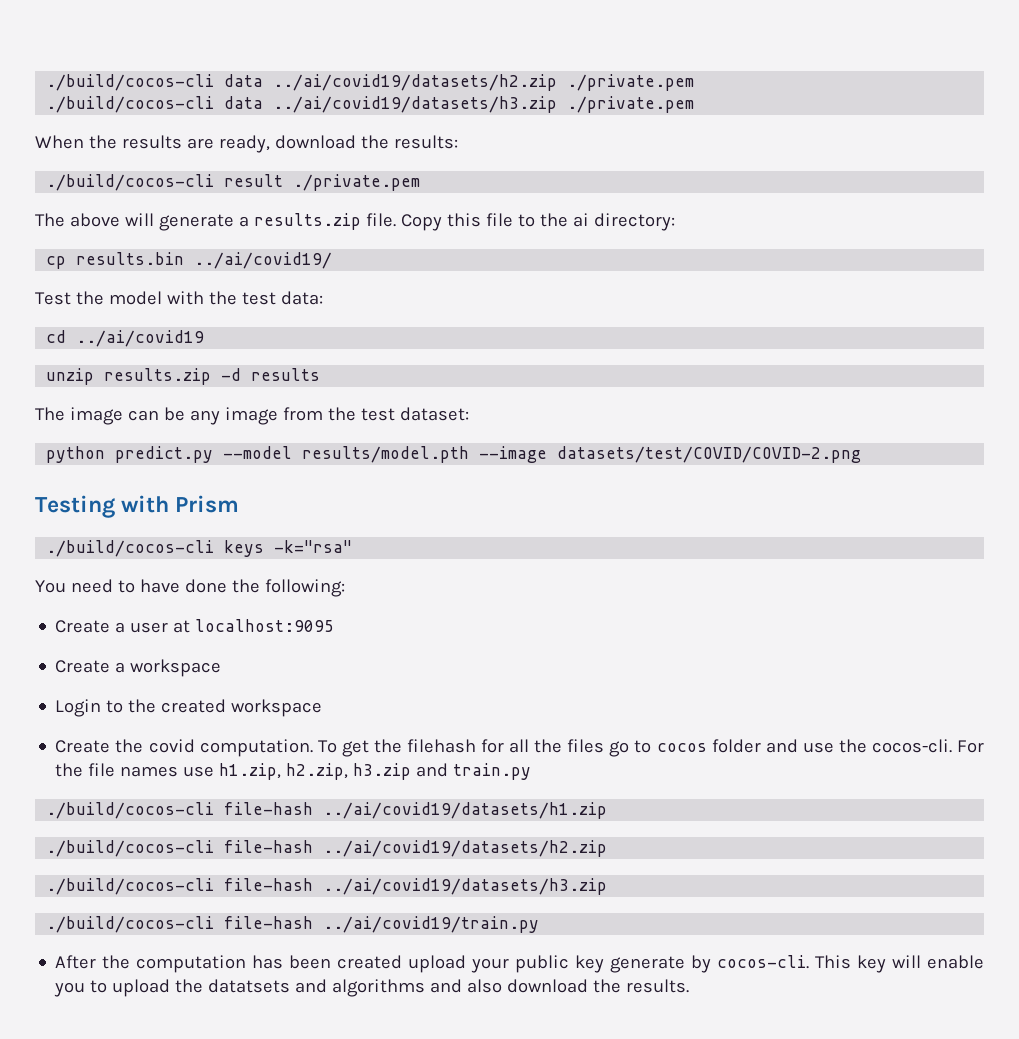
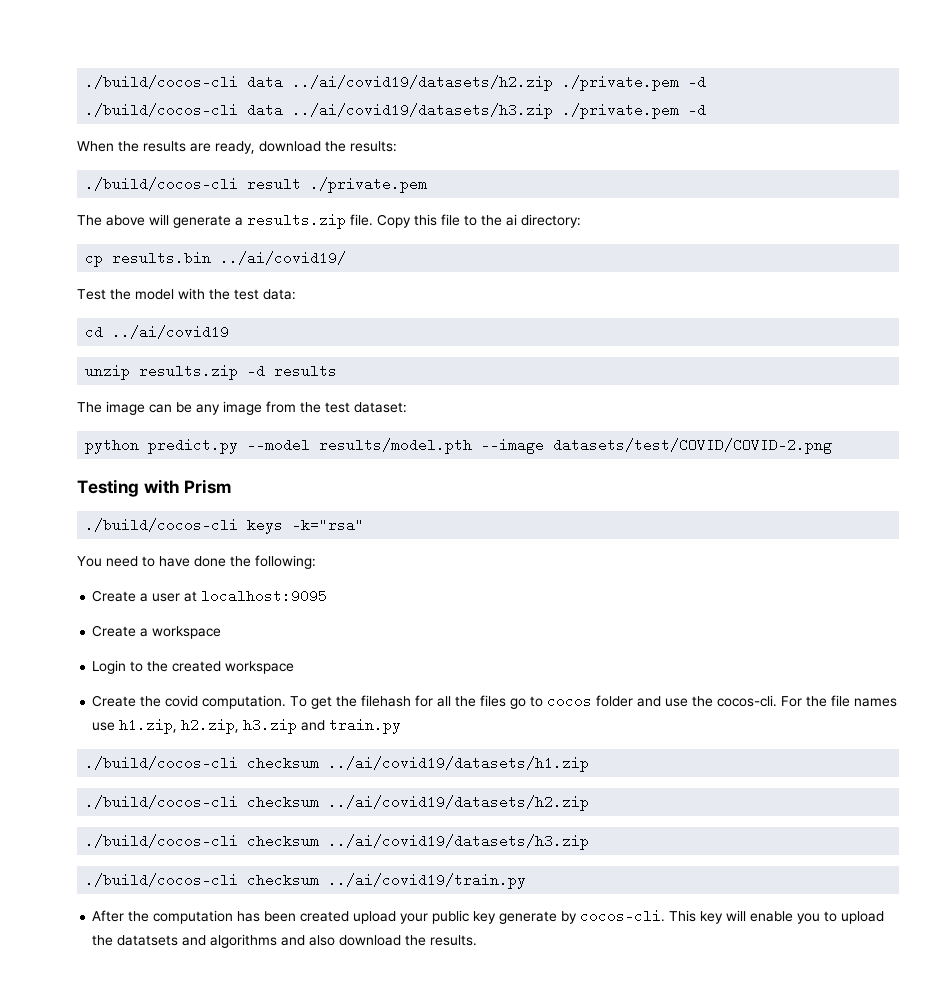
- ./build/cocos-cli data ../ai/covid19/datasets/h2.zip ./private.pem
+ ./build/cocos-cli data ../ai/covid19/datasets/h2.zip ./private.pem -d
- ./build/cocos-cli data ../ai/covid19/datasets/h3.zip ./private.pem
+ ./build/cocos-cli data ../ai/covid19/datasets/h3.zip ./private.pem -d
- ./build/cocos-cli file-hash ../ai/covid19/datasets/h1.zip
+ ./build/cocos-cli checksum ../ai/covid19/datasets/h1.zip
- ./build/cocos-cli file-hash ../ai/covid19/datasets/h2.zip
+ ./build/cocos-cli checksum ../ai/covid19/datasets/h2.zip
- ./build/cocos-cli file-hash ../ai/covid19/datasets/h3.zip
+ ./build/cocos-cli checksum ../ai/covid19/datasets/h3.zip
- ./build/cocos-cli file-hash ../ai/covid19/train.py
+ ./build/cocos-cli checksum ../ai/covid19/train.py

